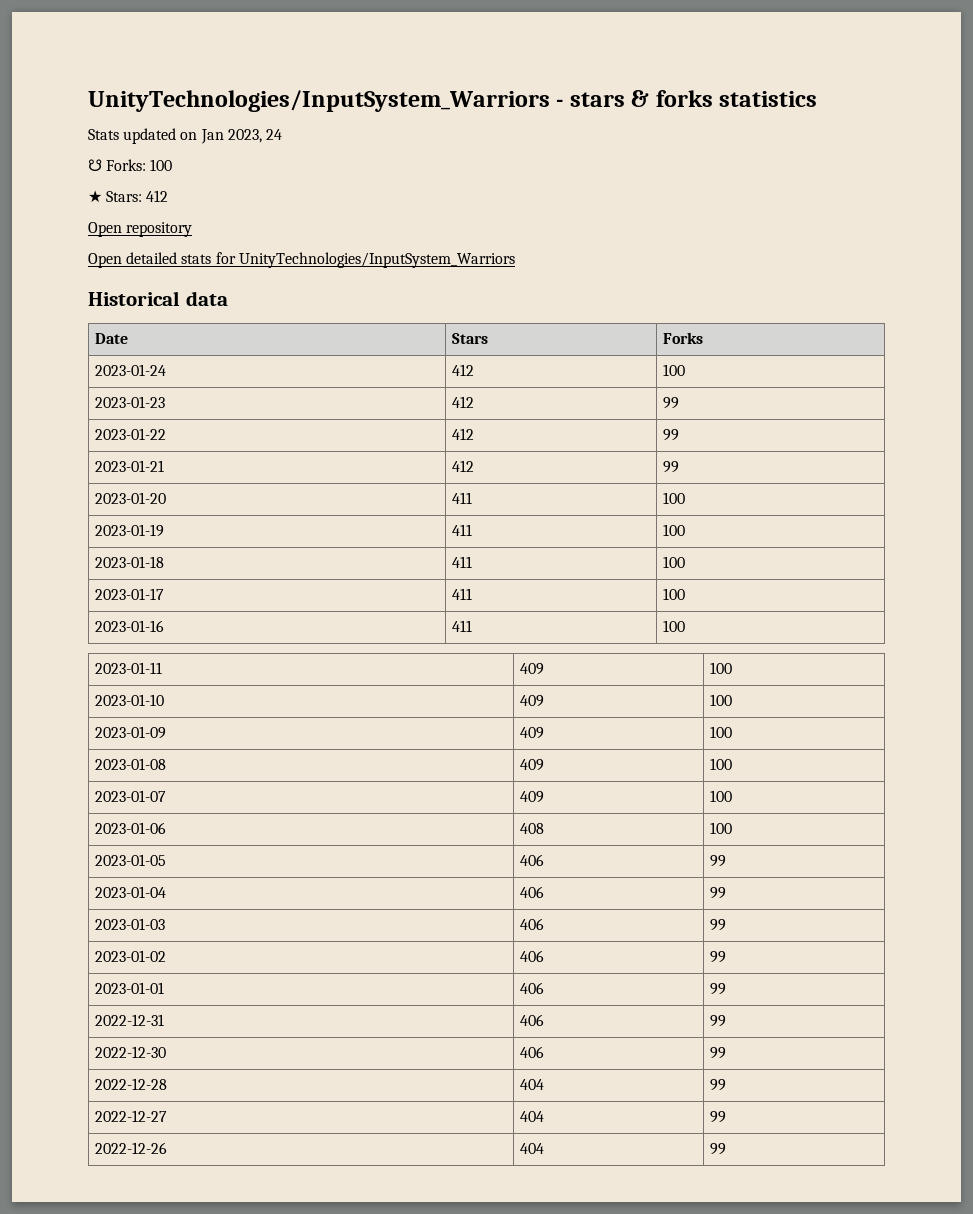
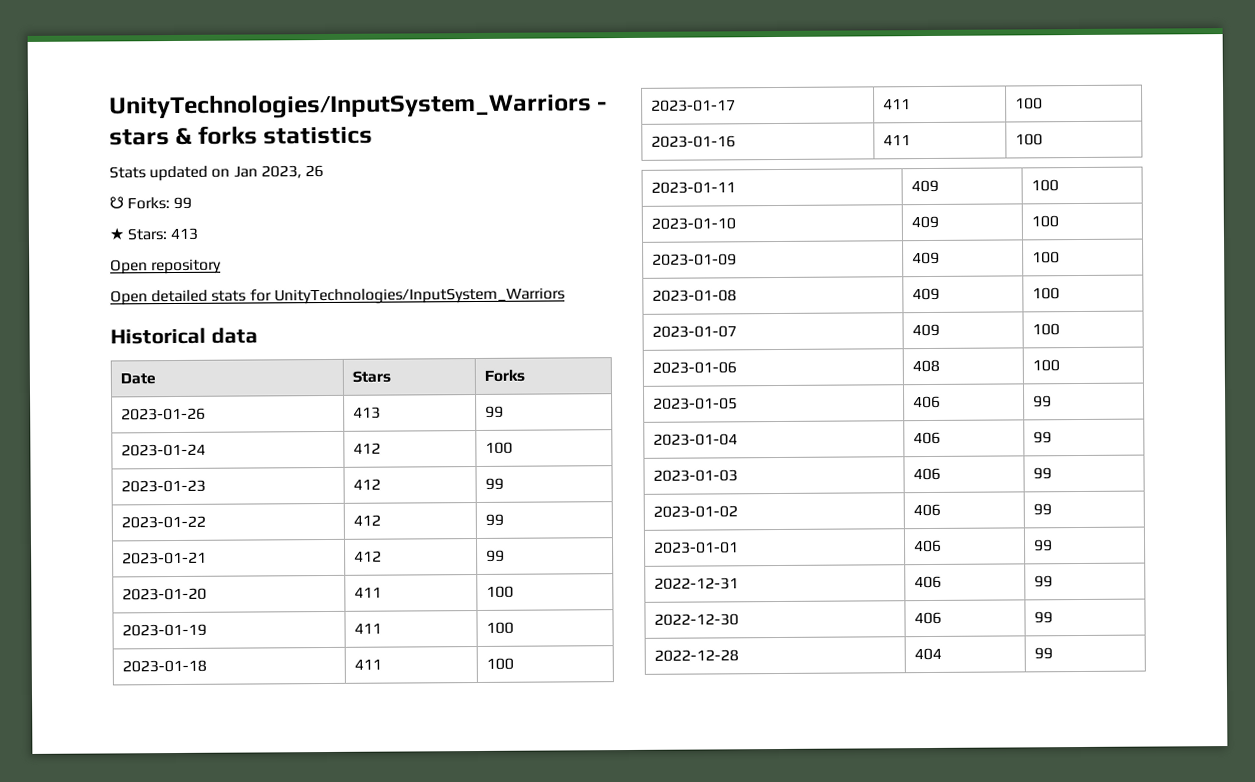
- Stats updated on Jan 2023, 24
+ Stats updated on Jan 2023, 26
- ☋ Forks: 100
+ ☋ Forks: 99
- ★ Stars: 412
+ ★ Stars: 413
+ 2023-01-26 | 413 | 99
- 2022-12-27 | 404 | 99
- 2022-12-26 | 404 | 99

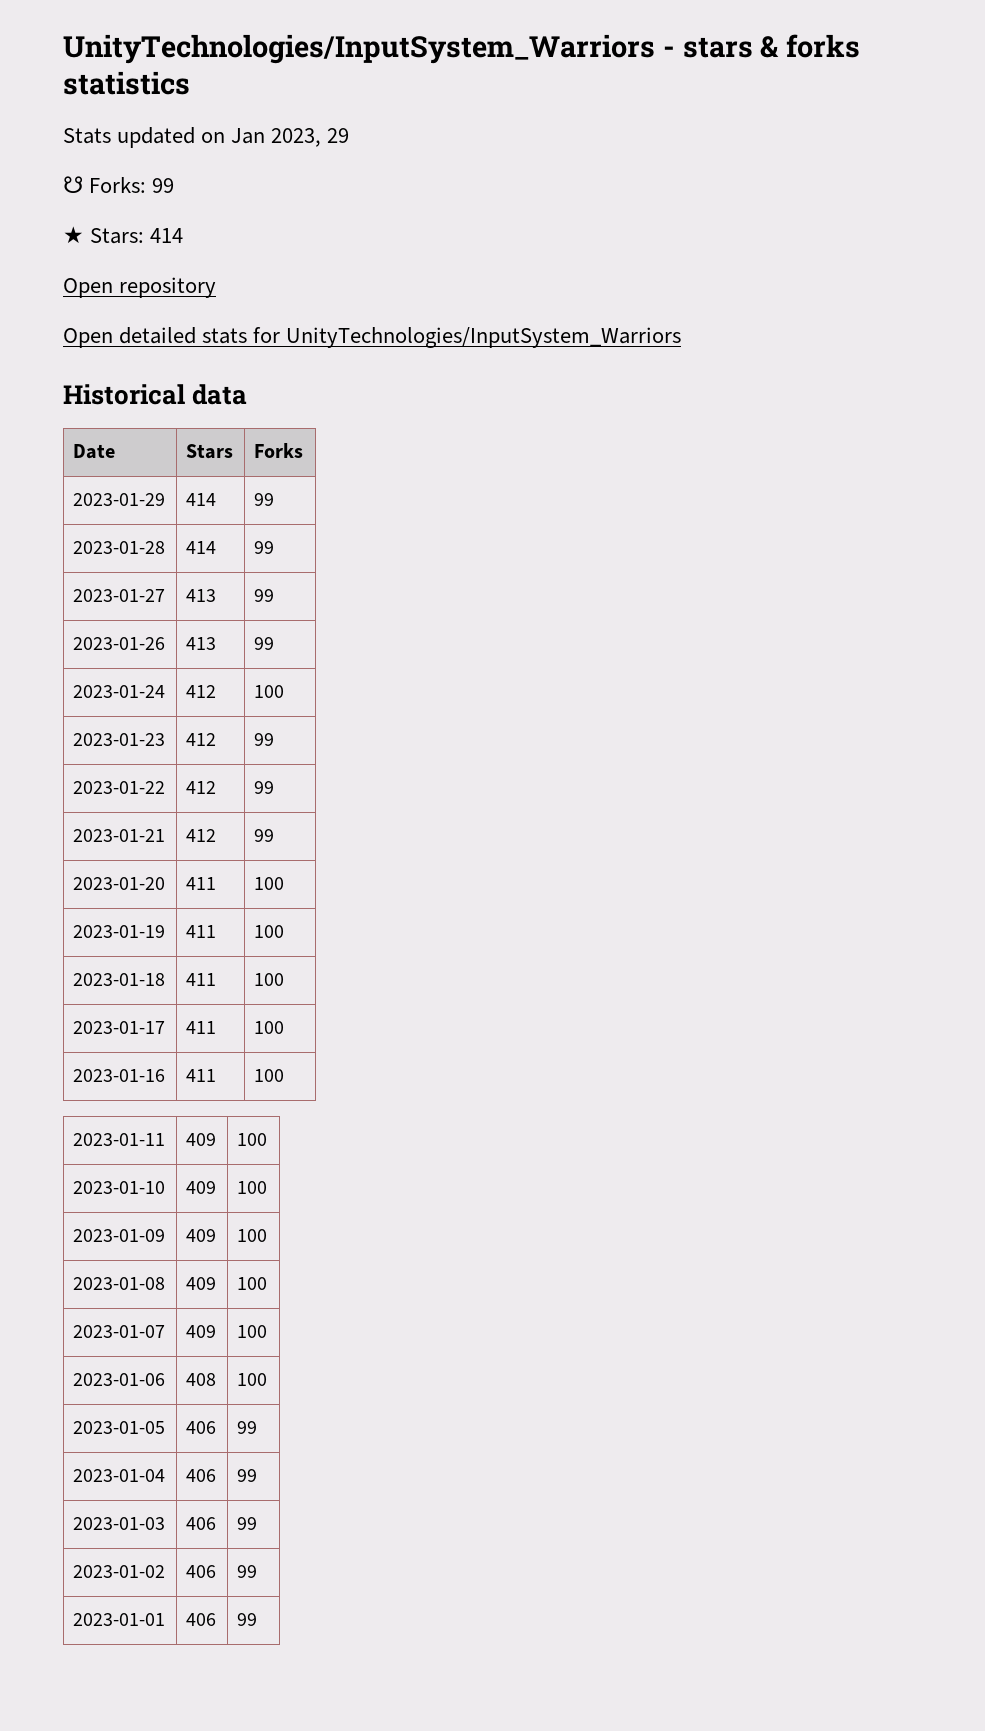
- Stats updated on Jan 2023, 26
+ Stats updated on Jan 2023, 29
- ★ Stars: 413
+ ★ Stars: 414
+ 2023-01-29 | 414 | 99
+ 2023-01-28 | 414 | 99
+ 2023-01-27 | 413 | 99
- 2022-12-31 | 406 | 99
- 2022-12-30 | 406 | 99
- 2022-12-28 | 404 | 99

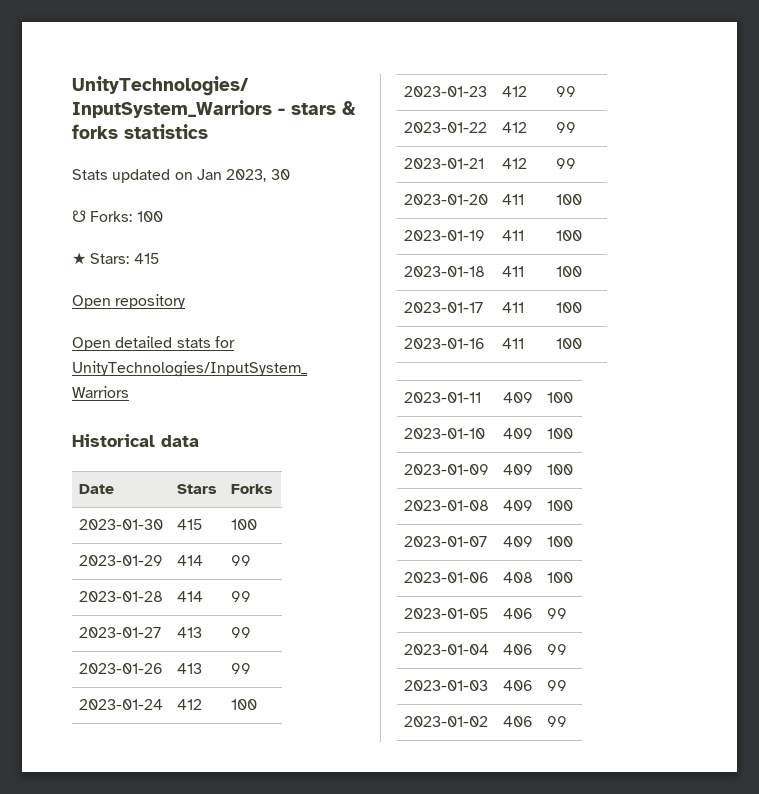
- Stats updated on Jan 2023, 29
+ Stats updated on Jan 2023, 30
- ☋ Forks: 99
+ ☋ Forks: 100
- ★ Stars: 414
+ ★ Stars: 415
+ 2023-01-30 | 415 | 100
- 2023-01-01 | 406 | 99

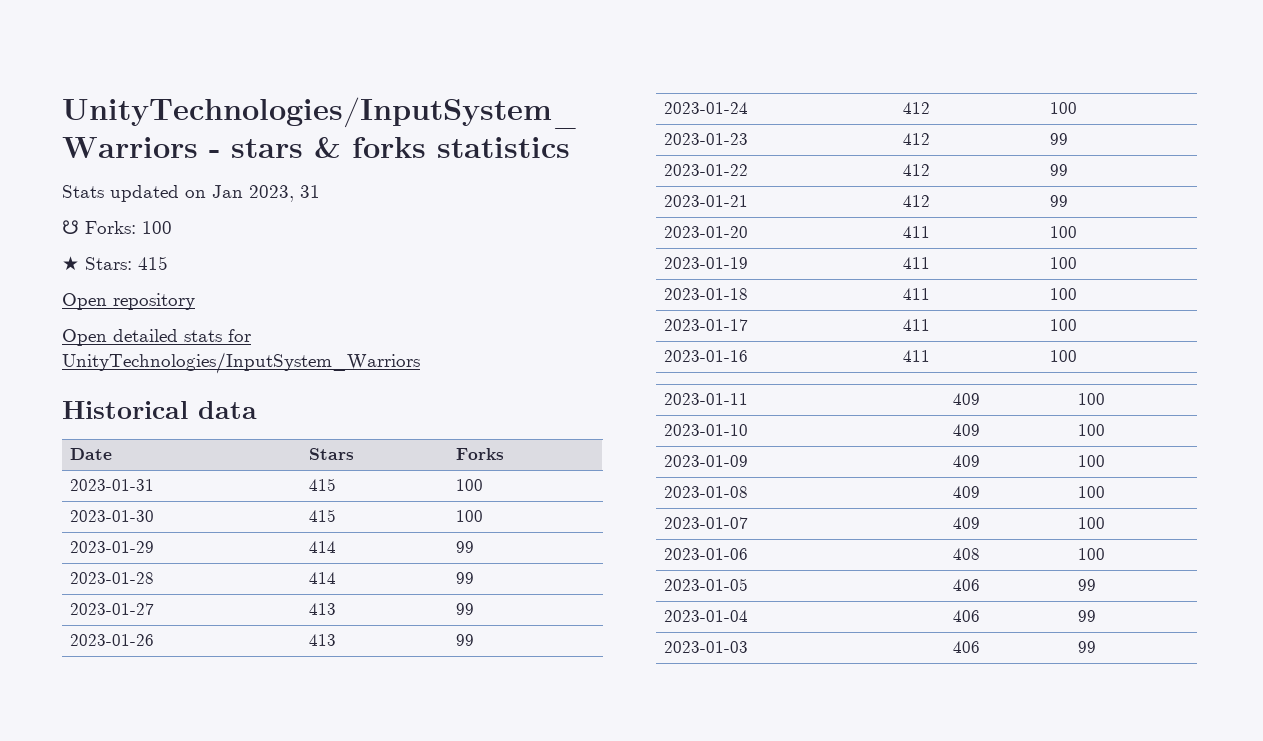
- Stats updated on Jan 2023, 30
+ Stats updated on Jan 2023, 31
+ 2023-01-31 | 415 | 100
- 2023-01-02 | 406 | 99

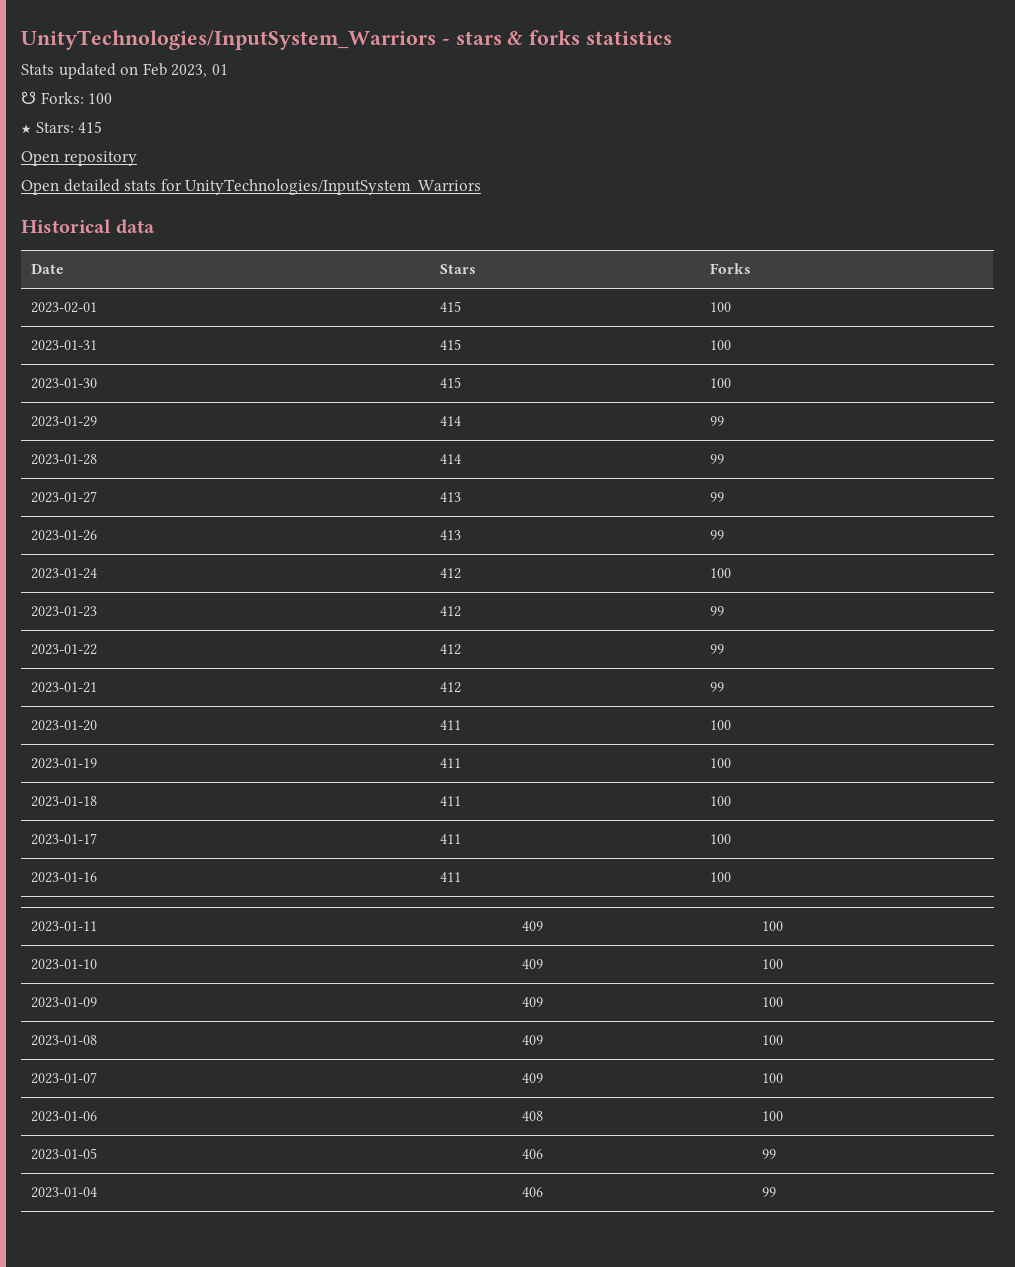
- Stats updated on Jan 2023, 31
+ Stats updated on Feb 2023, 01
+ 2023-02-01 | 415 | 100
- 2023-01-03 | 406 | 99

